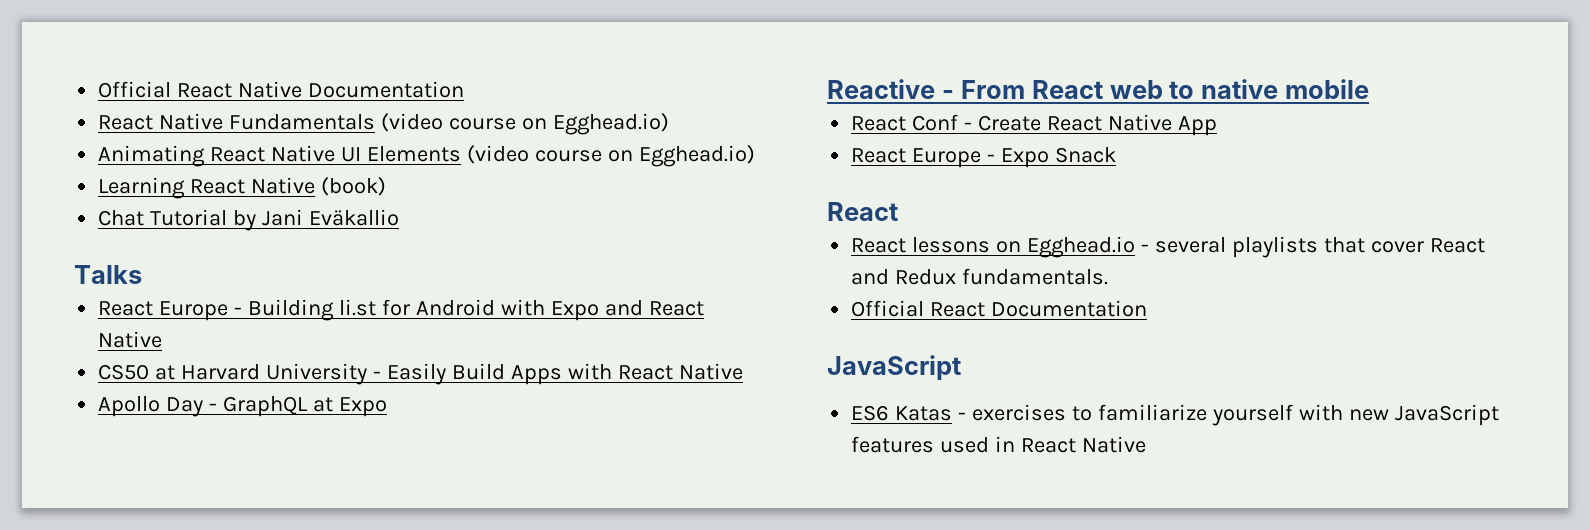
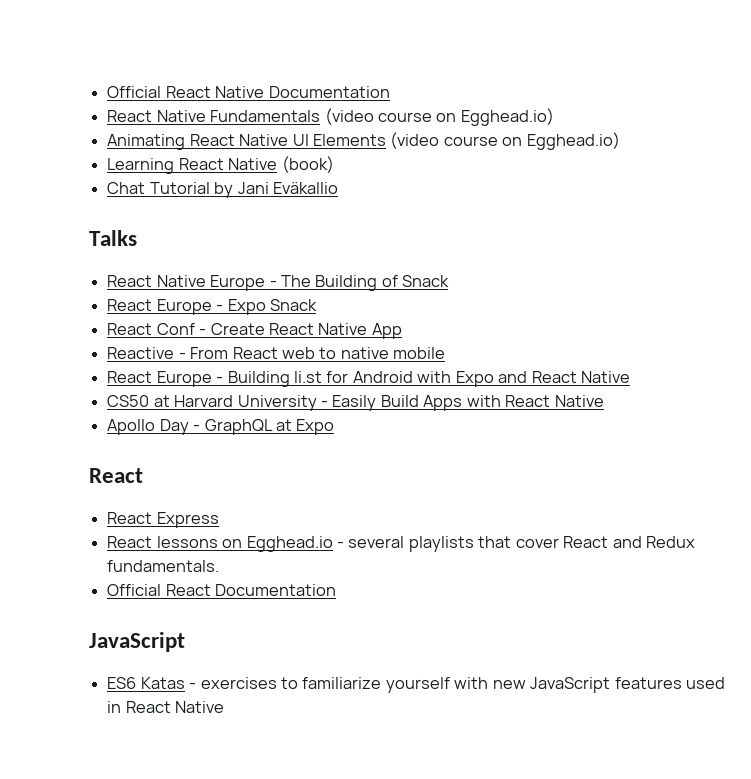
+ React Native Europe - The Building of Snack
+ React Europe - Expo Snack
+ React Conf - Create React Native App
+ Reactive - From React web to native mobile
  Apollo Day - GraphQL at Expo
- Reactive - From React web to native mobile
- React Conf - Create React Native App
- React Europe - Expo Snack
  React
+ React Express

